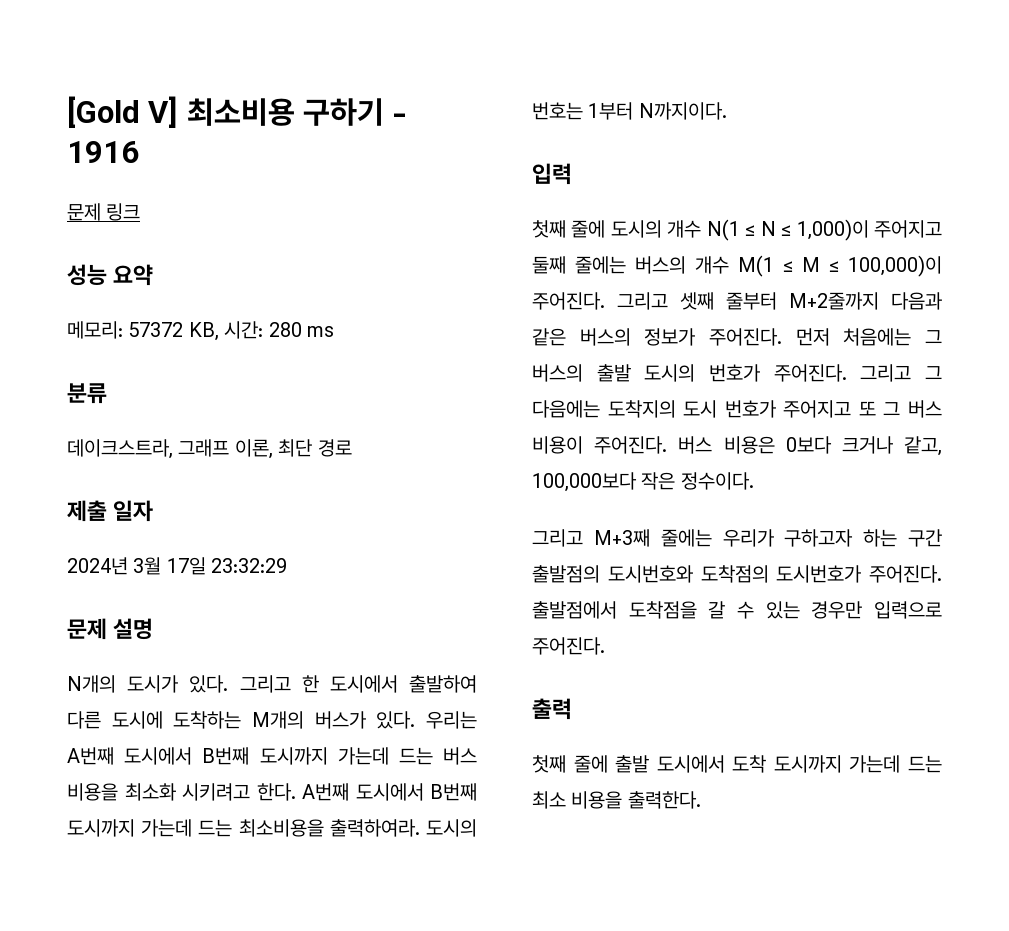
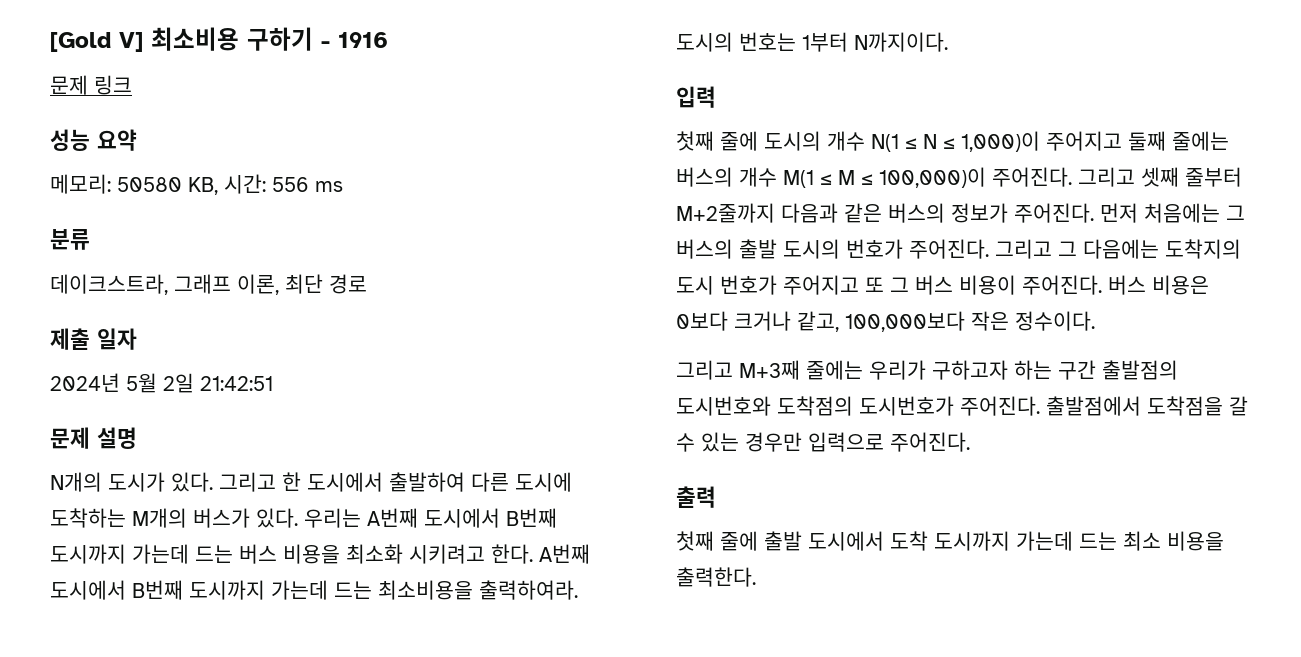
- 메모리: 57372 KB, 시간: 280 ms
+ 메모리: 50580 KB, 시간: 556 ms
- 2024년 3월 17일 23:32:29
+ 2024년 5월 2일 21:42:51

